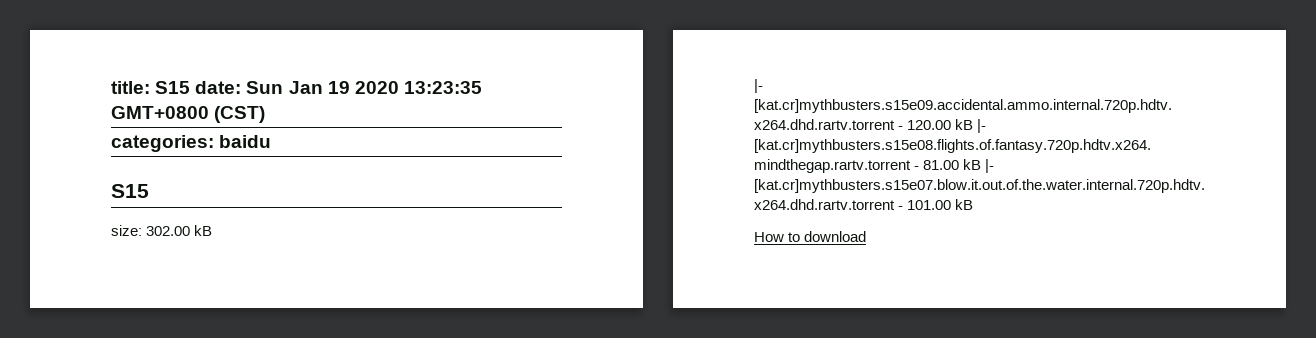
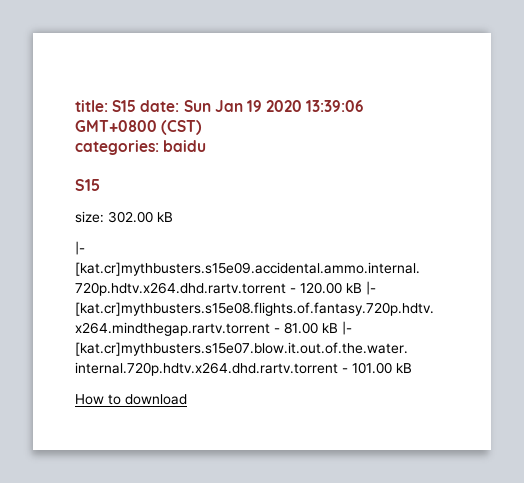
- title: S15 date: Sun Jan 19 2020 13:23:35 GMT+0800 (CST)
+ title: S15 date: Sun Jan 19 2020 13:39:06 GMT+0800 (CST)

